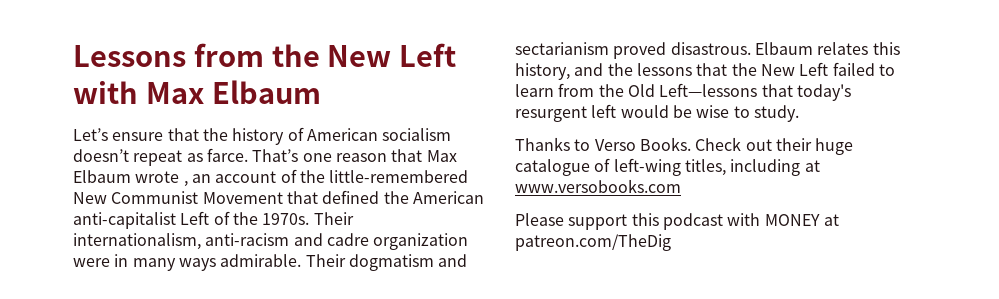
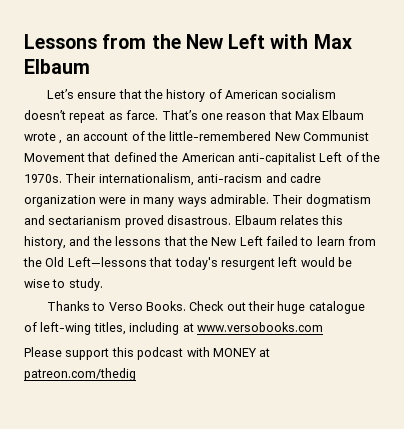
- Please support this podcast with MONEY at patreon.com/TheDig
+ Please support this podcast with MONEY at patreon.com/thedig

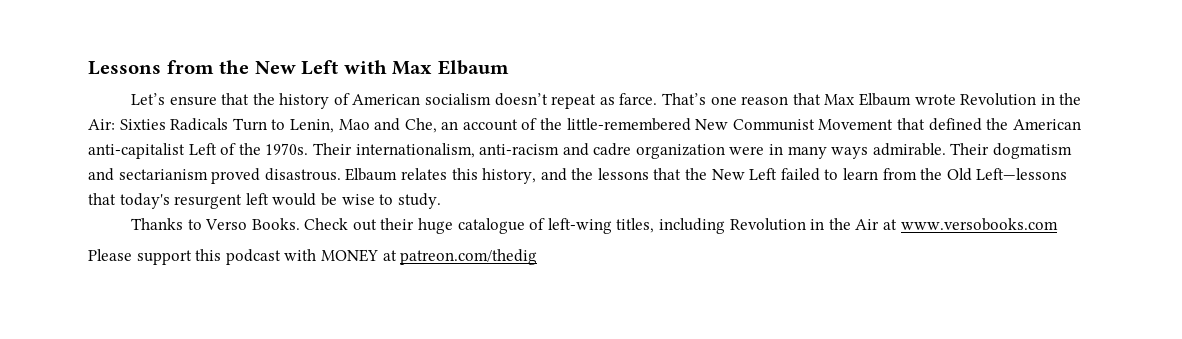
- That’s one reason that Max Elbaum wrote , an account of the little-remembered New Communist Movement that defined the American anti-capitalist Left of the 1970s.
+ That’s one reason that Max Elbaum wrote Revolution in the Air: Sixties Radicals Turn to Lenin, Mao and Che, an account of the little-remembered New Communist Movement that defined the American anti-capitalist Left of the 1970s.
- Check out their huge catalogue of left-wing titles, including at www.versobooks.com
+ Check out their huge catalogue of left-wing titles, including Revolution in the Air at www.versobooks.com

